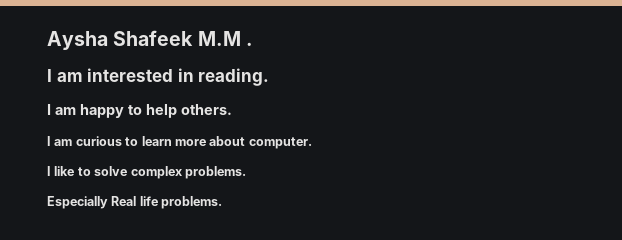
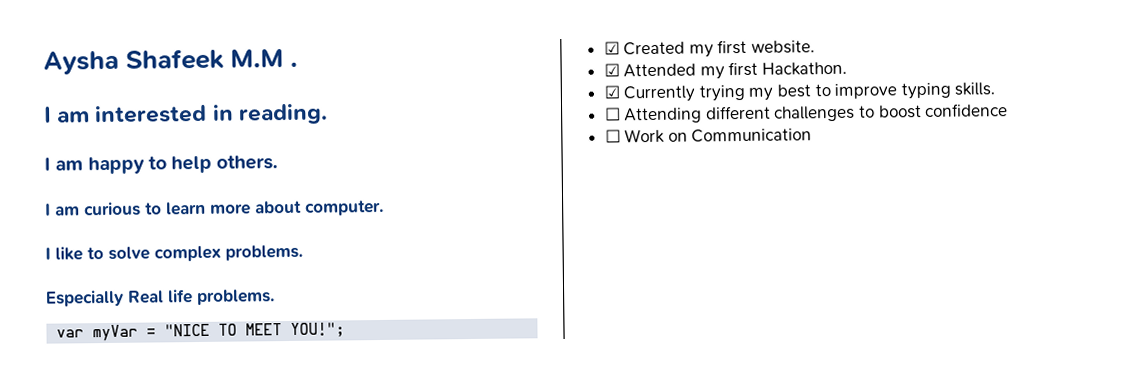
+ var myVar = "NICE TO MEET YOU!";
+ ☑ Created my first website.
+ ☑ Attended my first Hackathon.
+ ☑ Currently trying my best to improve typing skills.
+ ☐ Attending different challenges to boost confidence
+ ☐ Work on Communication

